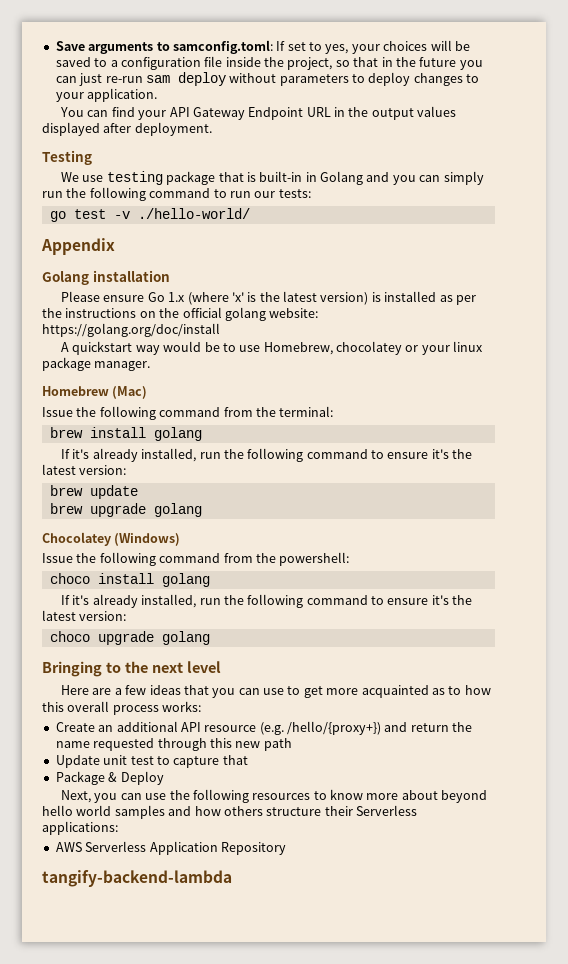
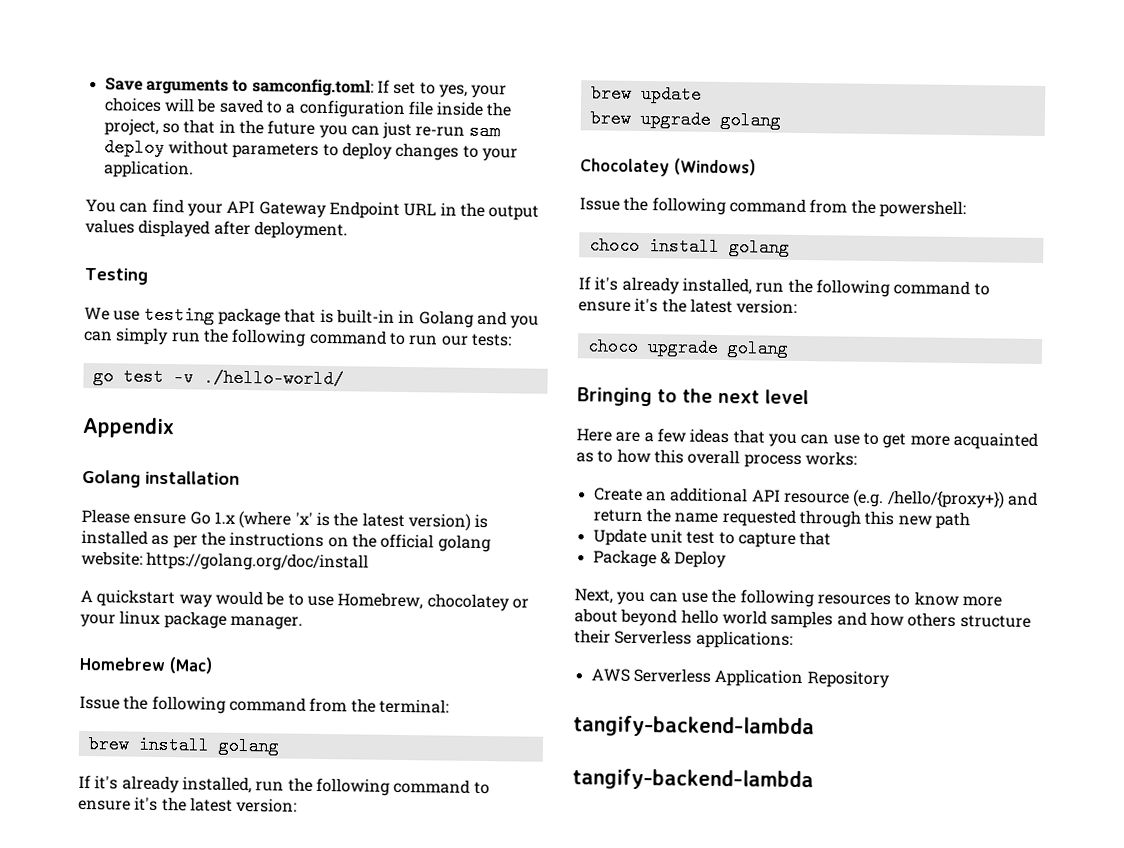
  AWS Serverless Application Repository
+ tangify-backend-lambda

